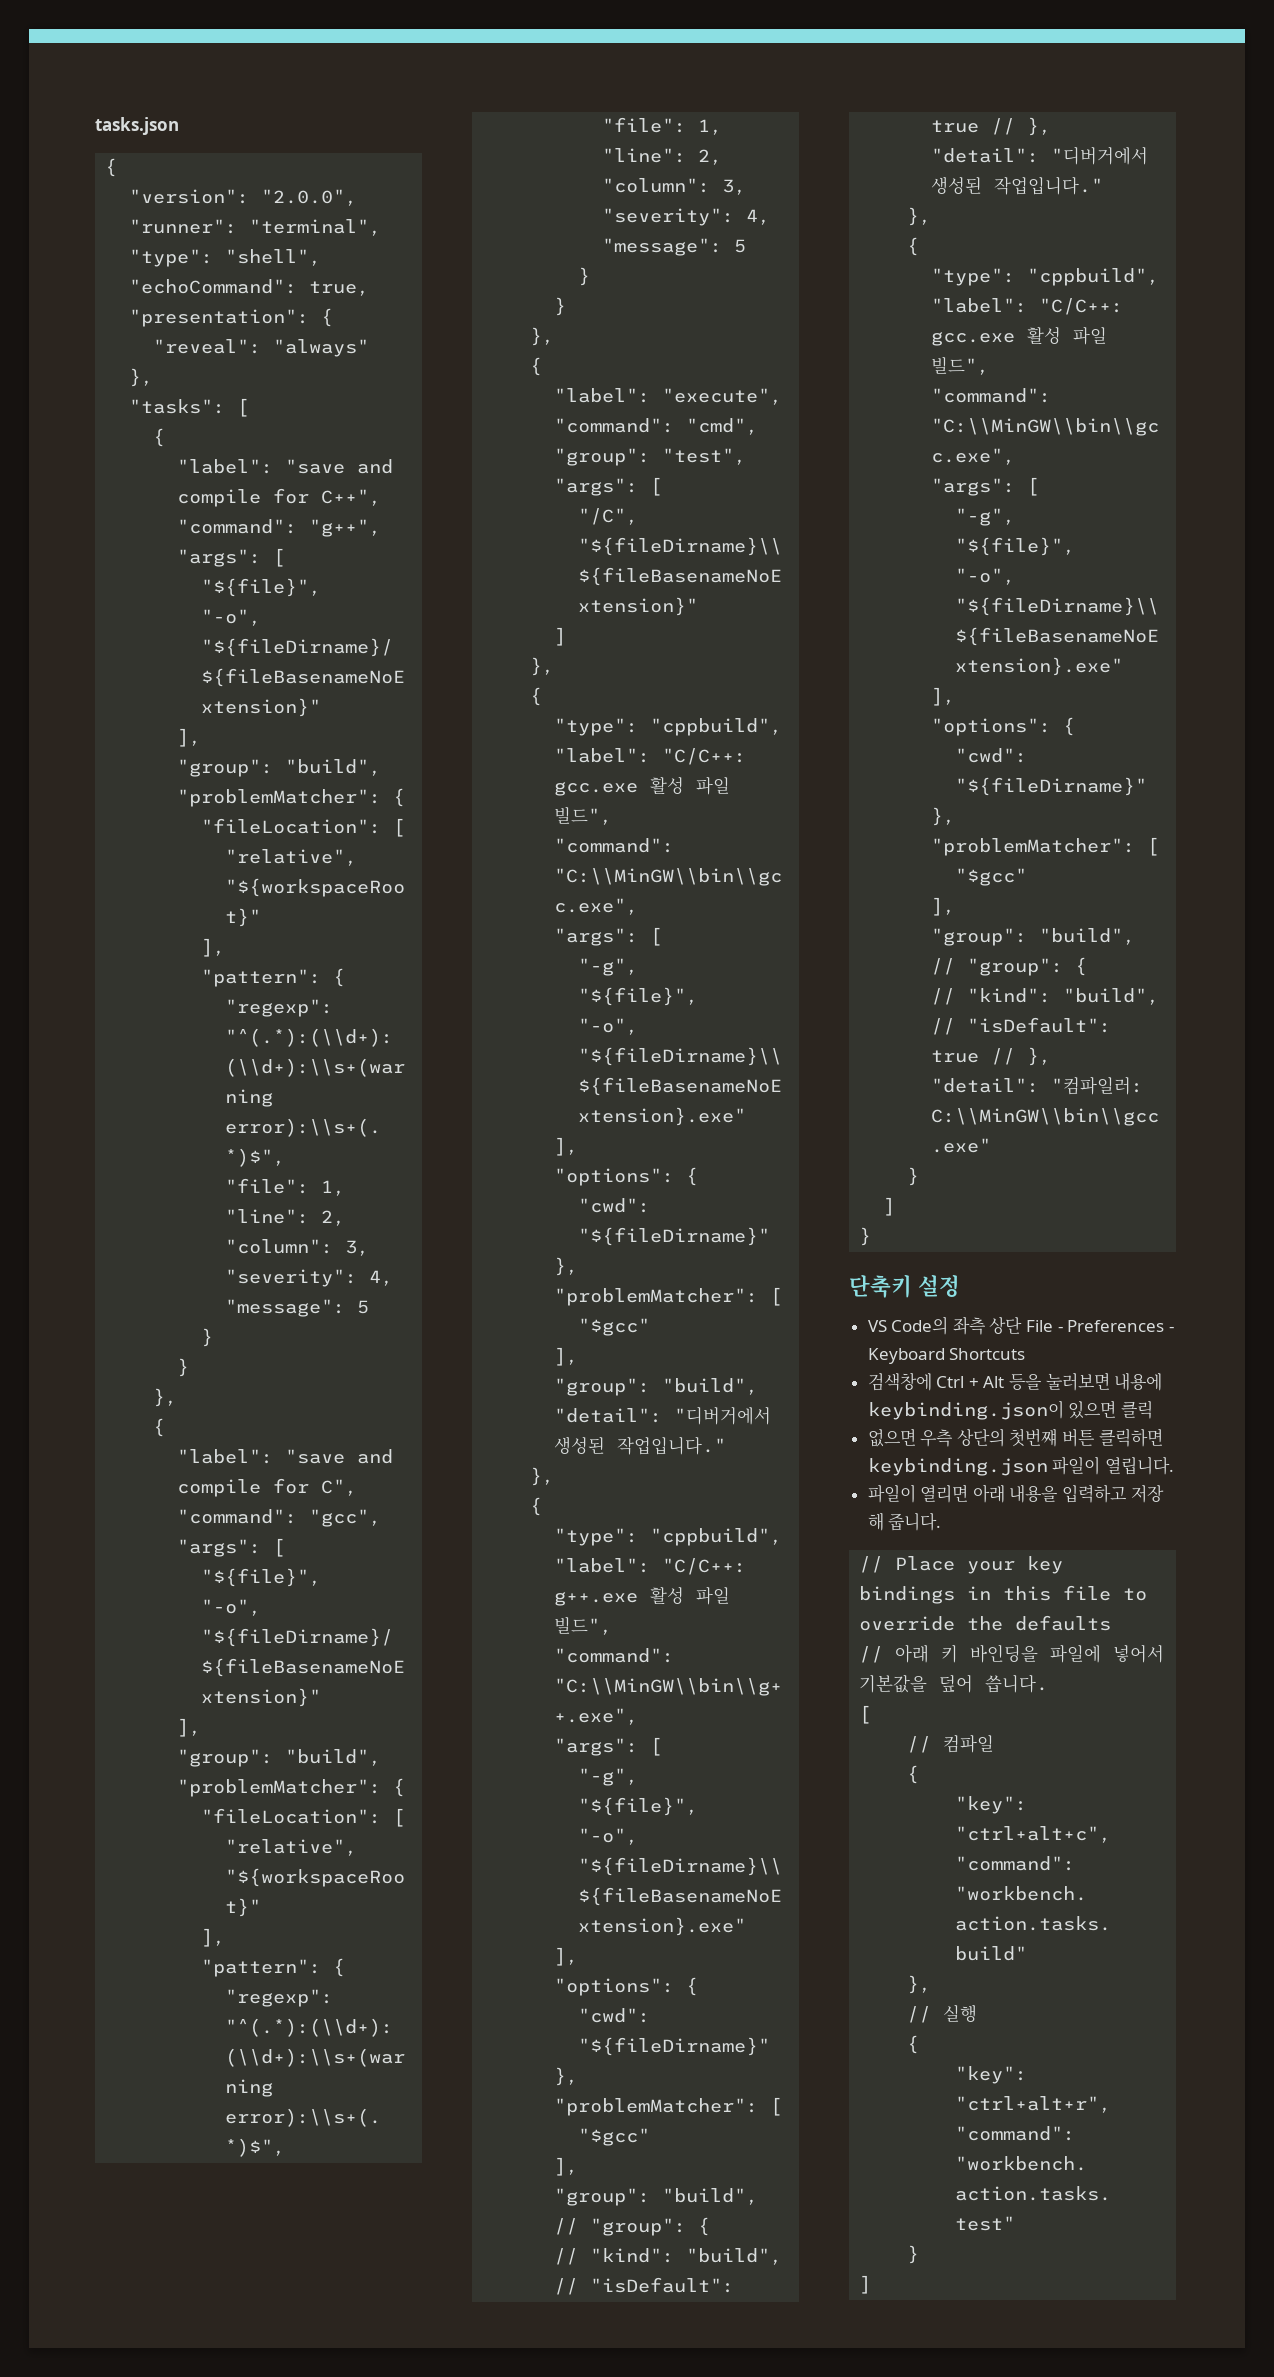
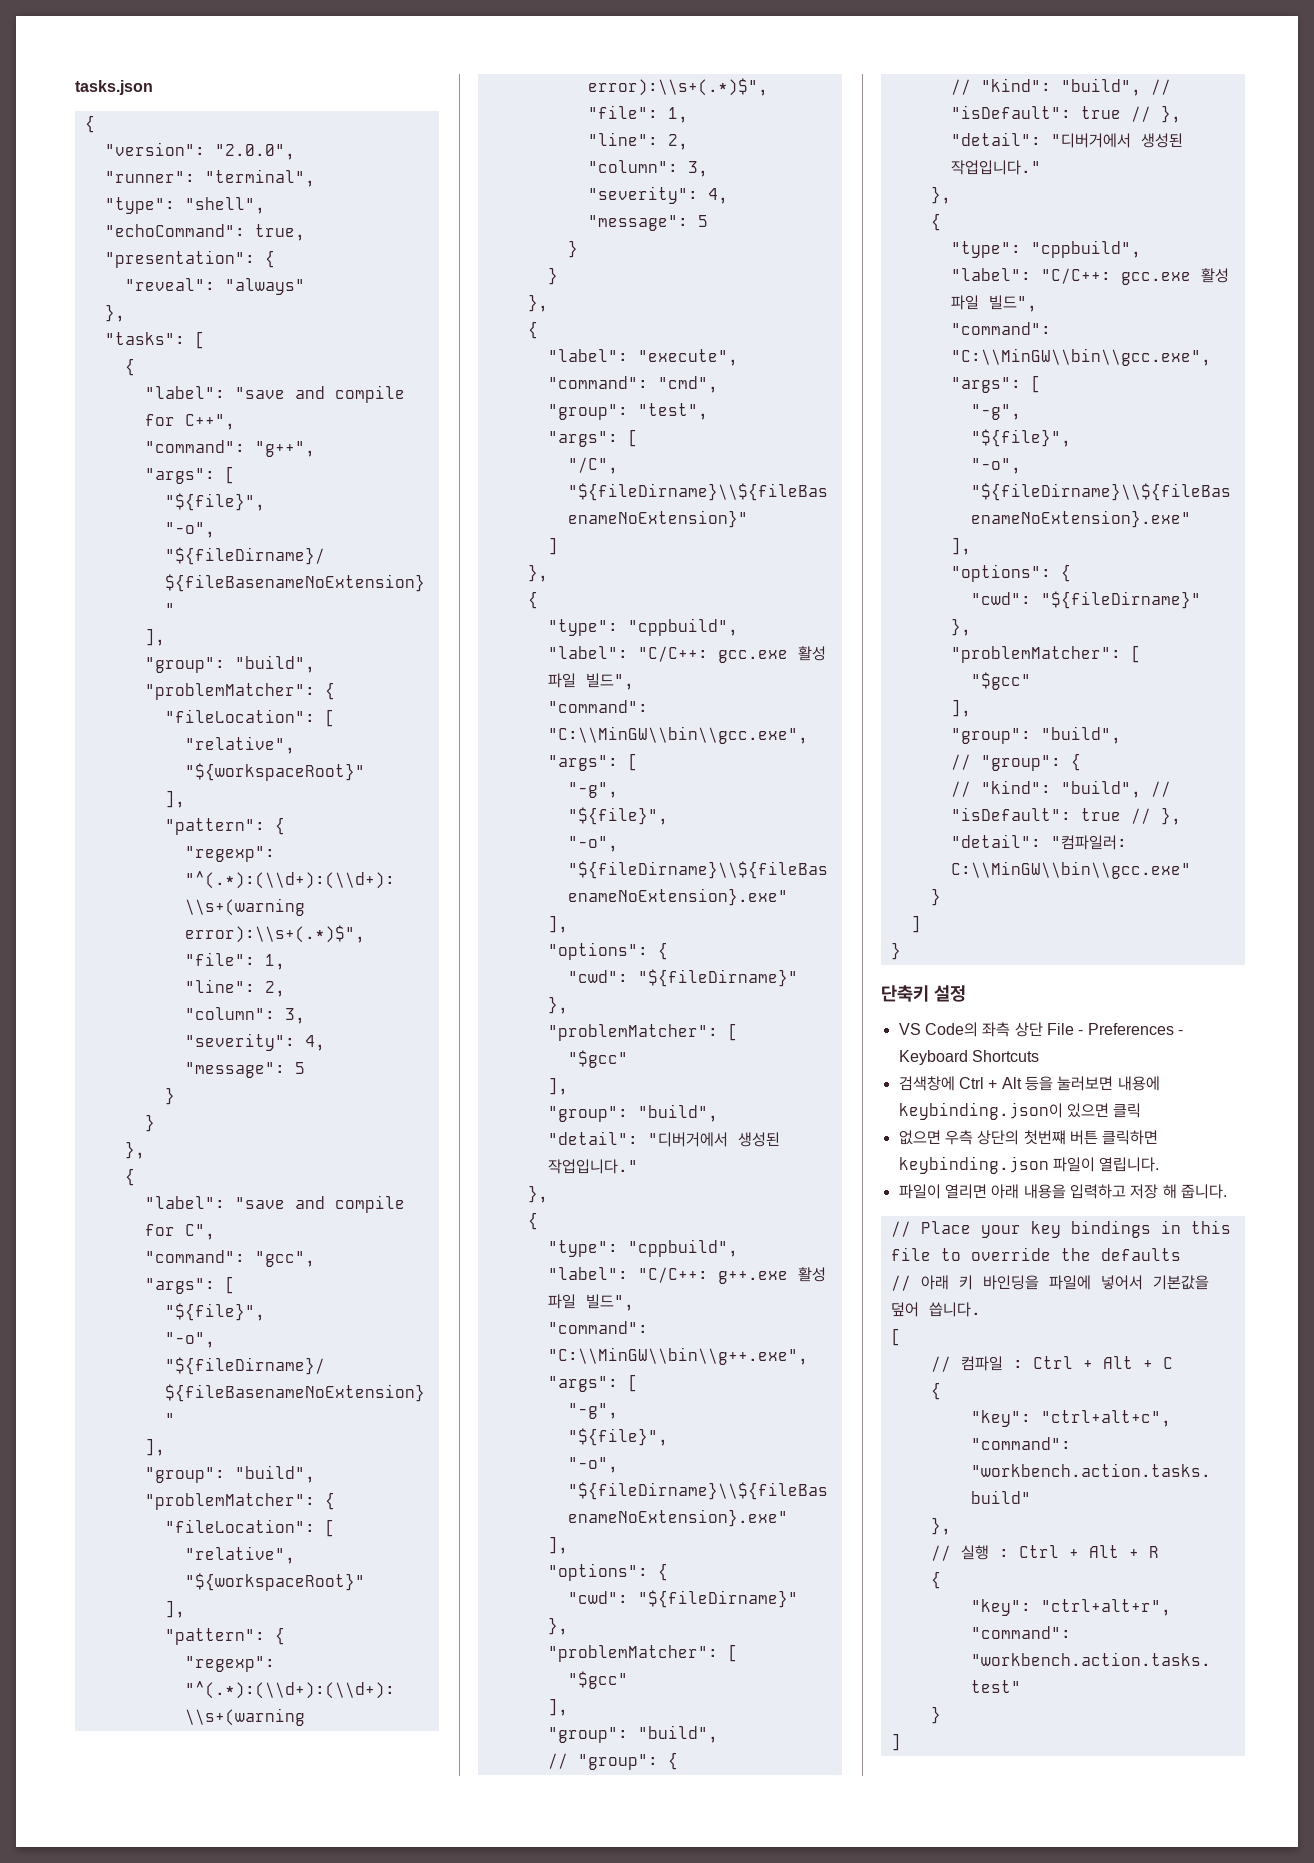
- // 컴파일
+ // 컴파일 : Ctrl + Alt + C
- // 실행
+ // 실행 : Ctrl + Alt + R

